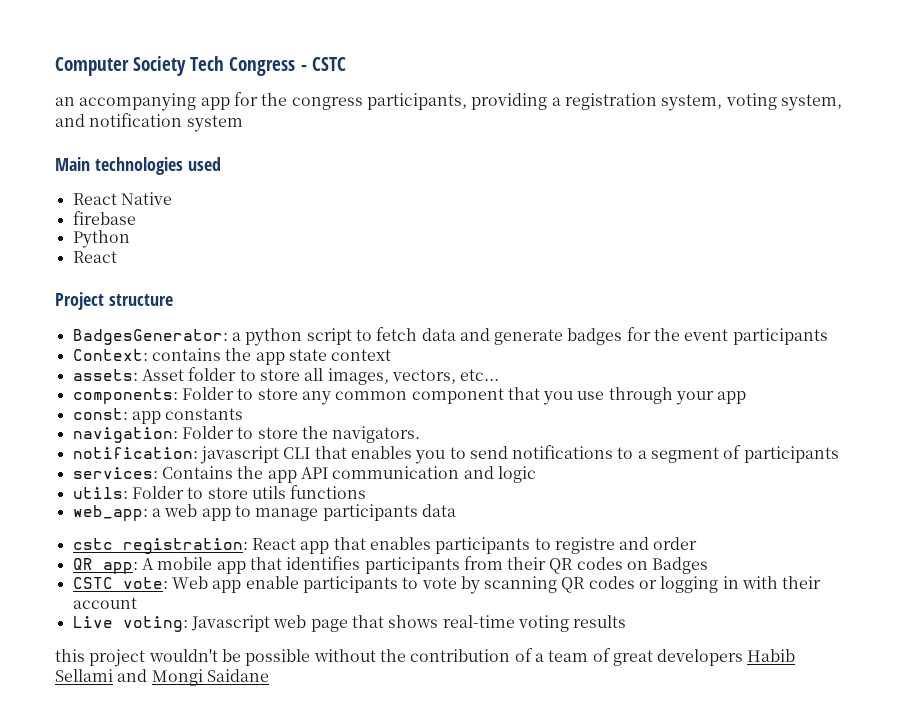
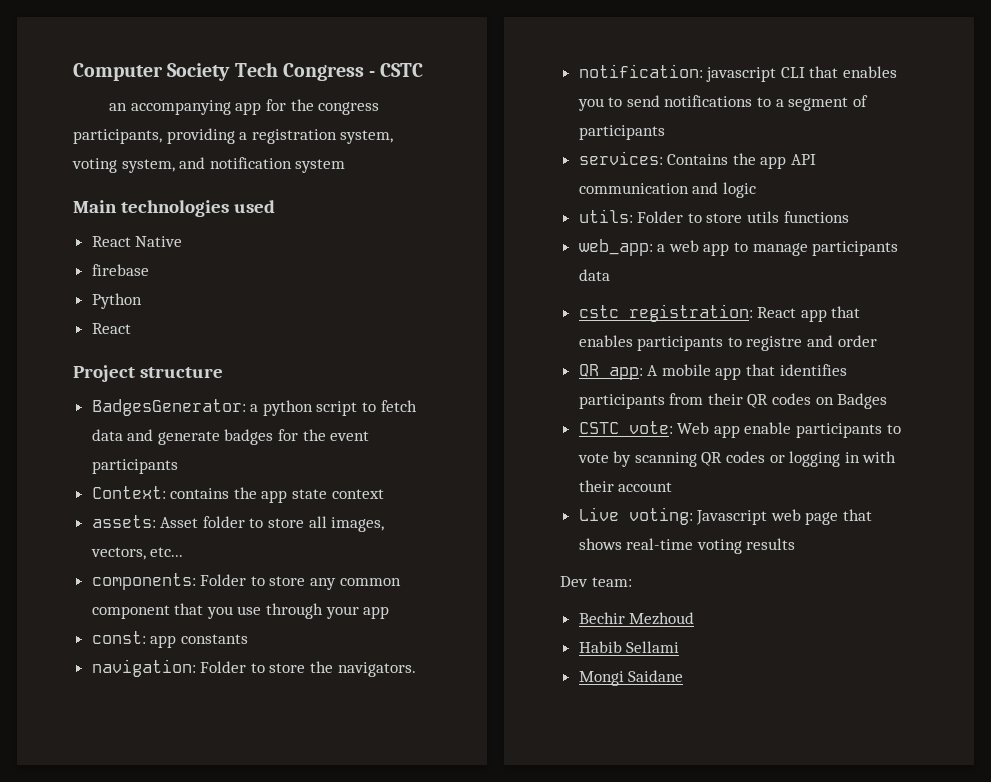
- this project wouldn't be possible without the contribution of a team of great developers Habib Sellami and Mongi Saidane
+ Dev team:
+ Bechir Mezhoud
+ Habib Sellami
+ Mongi Saidane

